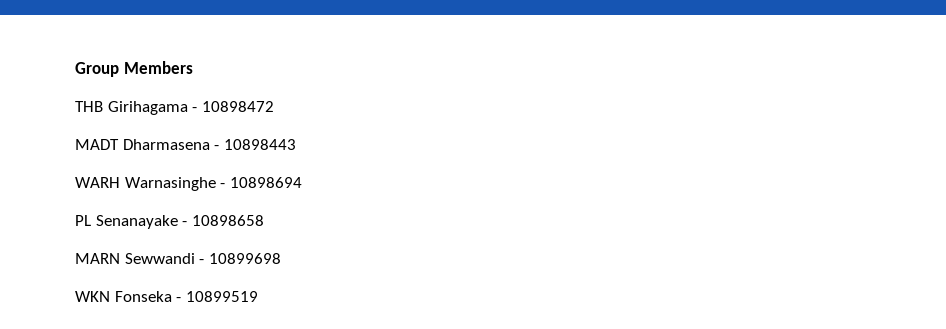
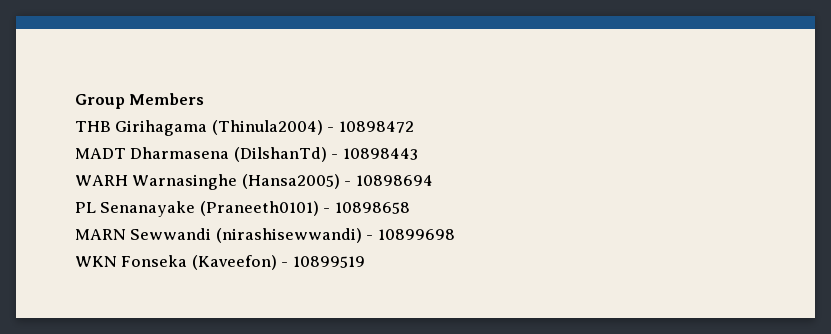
- THB Girihagama - 10898472
+ THB Girihagama (Thinula2004) - 10898472
- MADT Dharmasena - 10898443
+ MADT Dharmasena (DilshanTd) - 10898443
- WARH Warnasinghe - 10898694
+ WARH Warnasinghe (Hansa2005) - 10898694
- PL Senanayake - 10898658
+ PL Senanayake (Praneeth0101) - 10898658
- MARN Sewwandi - 10899698
+ MARN Sewwandi (nirashisewwandi) - 10899698
- WKN Fonseka - 10899519
+ WKN Fonseka (Kaveefon) - 10899519

